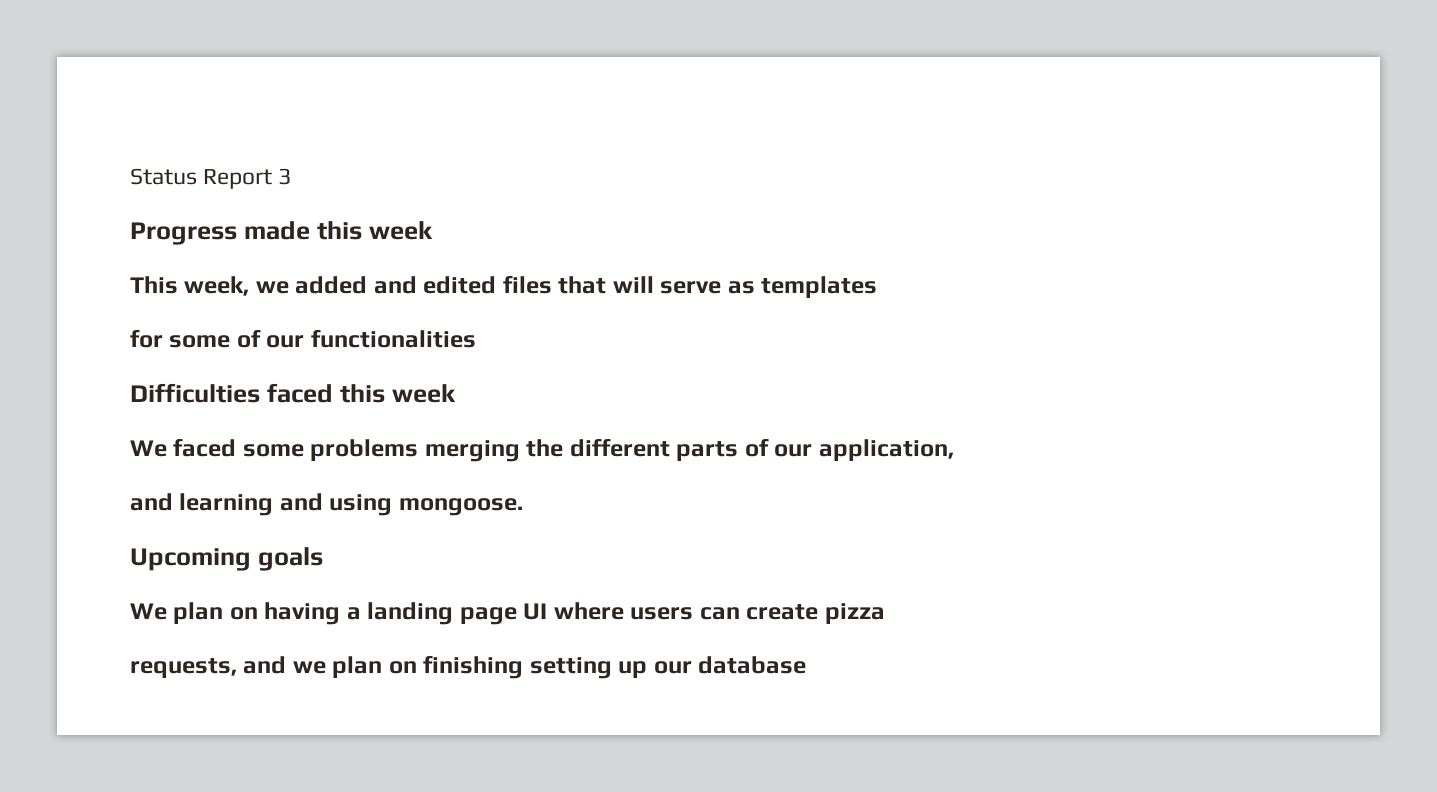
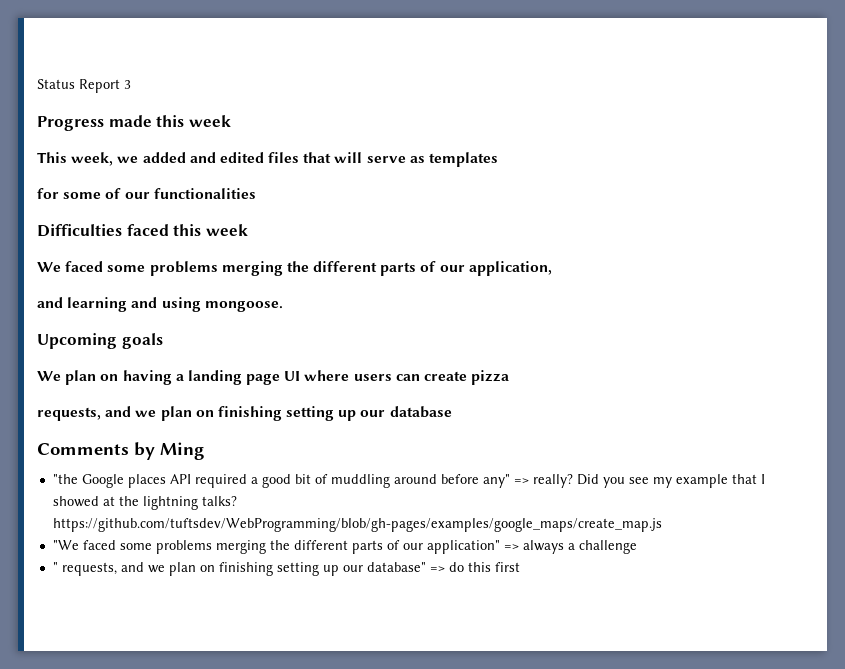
+ Comments by Ming
+ "the Google places API required a good bit of muddling around before any" => really? Did you see my example that I showed at the lightning talks? https://github.com/tuftsdev/WebProgramming/blob/gh-pages/examples/google_maps/create_map.js
+ "We faced some problems merging the different parts of our application" => always a challenge
+ " requests, and we plan on finishing setting up our database" => do this first

